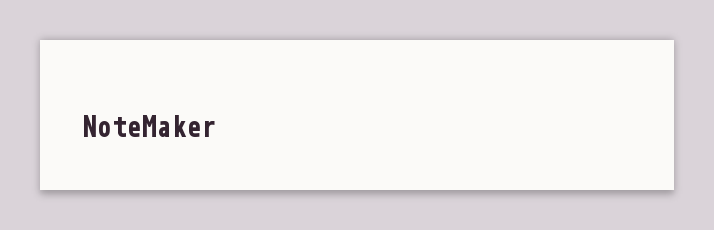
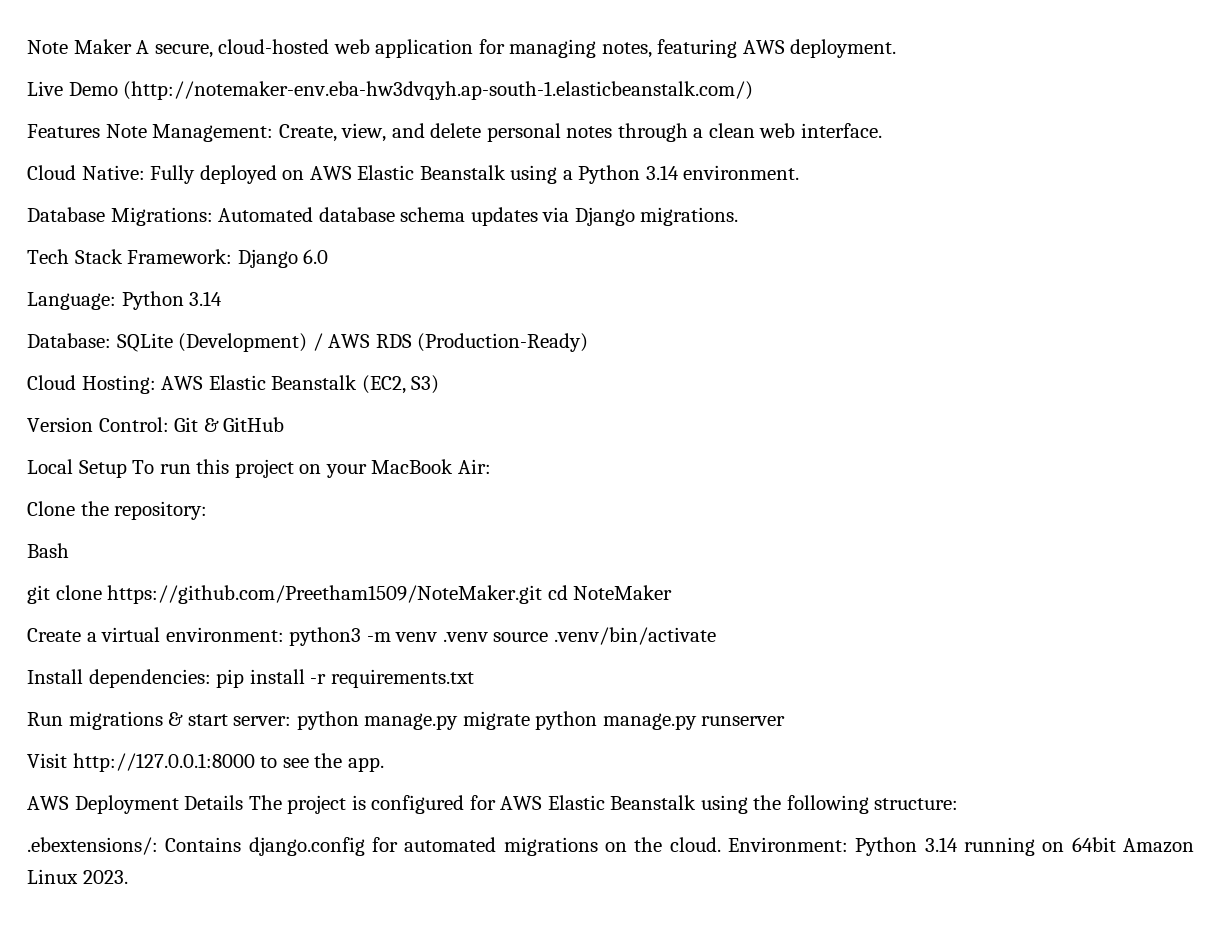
- NoteMaker
+ Note Maker A secure, cloud-hosted web application for managing notes, featuring AWS deployment.
+ Live Demo (http://notemaker-env.eba-hw3dvqyh.ap-south-1.elasticbeanstalk.com/)
+ Features Note Management: Create, view, and delete personal notes through a clean web interface.
+ Cloud Native: Fully deployed on AWS Elastic Beanstalk using a Python 3.14 environment.
+ Database Migrations: Automated database schema updates via Django migrations.
+ Tech Stack Framework: Django 6.0
+ Language: Python 3.14
+ Database: SQLite (Development) / AWS RDS (Production-Ready)
+ Cloud Hosting: AWS Elastic Beanstalk (EC2, S3)
+ Version Control: Git & GitHub
+ Local Setup To run this project on your MacBook Air:
+ Clone the repository:
+ Bash
+ git clone https://github.com/Preetham1509/NoteMaker.git cd NoteMaker
+ Create a virtual environment: python3 -m venv .venv source .venv/bin/activate
+ Install dependencies: pip install -r requirements.txt
+ Run migrations & start server: python manage.py migrate python manage.py runserver
+ Visit http://127.0.0.1:8000 to see the app.
+ AWS Deployment Details The project is configured for AWS Elastic Beanstalk using the following structure:
+ .ebextensions/: Contains django.config for automated migrations on the cloud. Environment: Python 3.14 running on 64bit Amazon Linux 2023.

